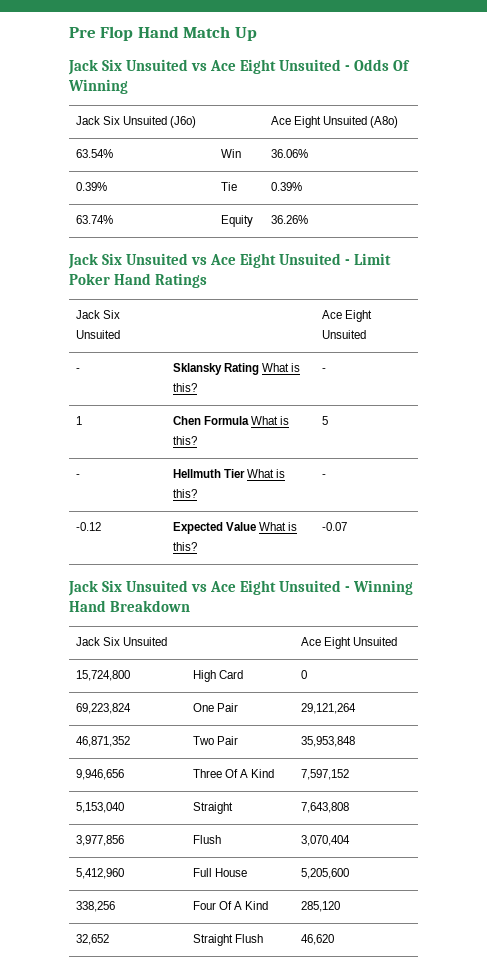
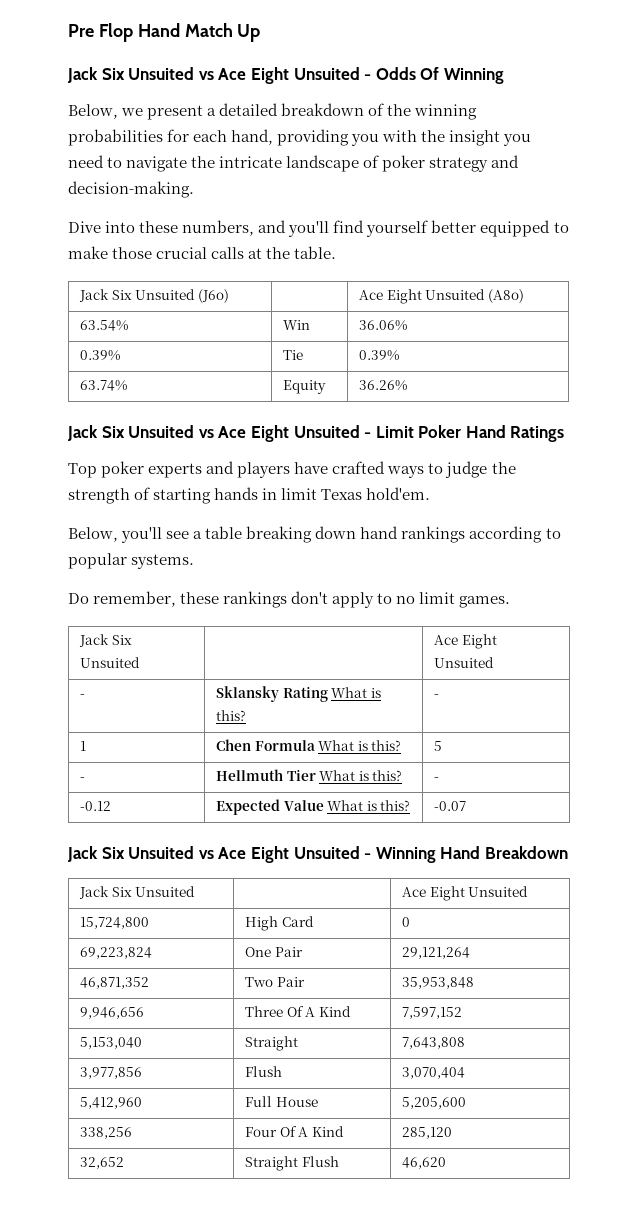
+ Below, we present a detailed breakdown of the winning probabilities for each hand, providing you with the insight you need to navigate the intricate landscape of poker strategy and decision-making.
+ Dive into these numbers, and you'll find yourself better equipped to make those crucial calls at the table.
+ Top poker experts and players have crafted ways to judge the strength of starting hands in limit Texas hold'em.
+ Below, you'll see a table breaking down hand rankings according to popular systems.
+ Do remember, these rankings don't apply to no limit games.

